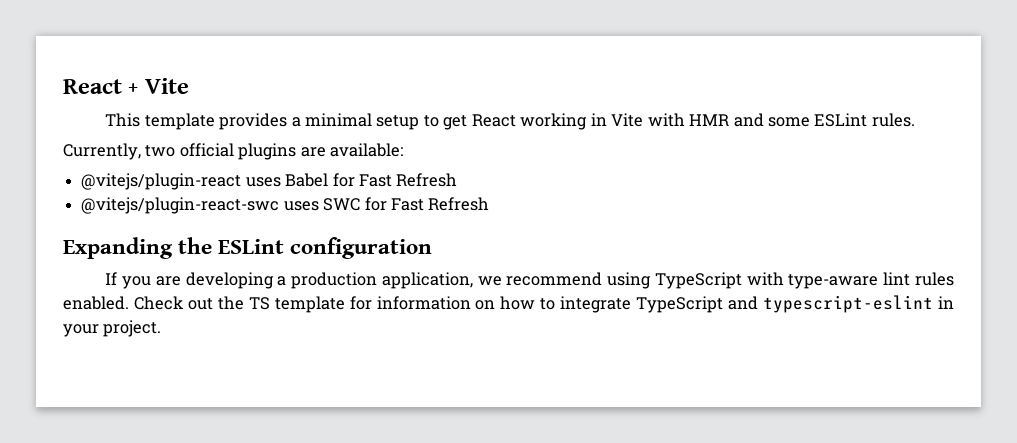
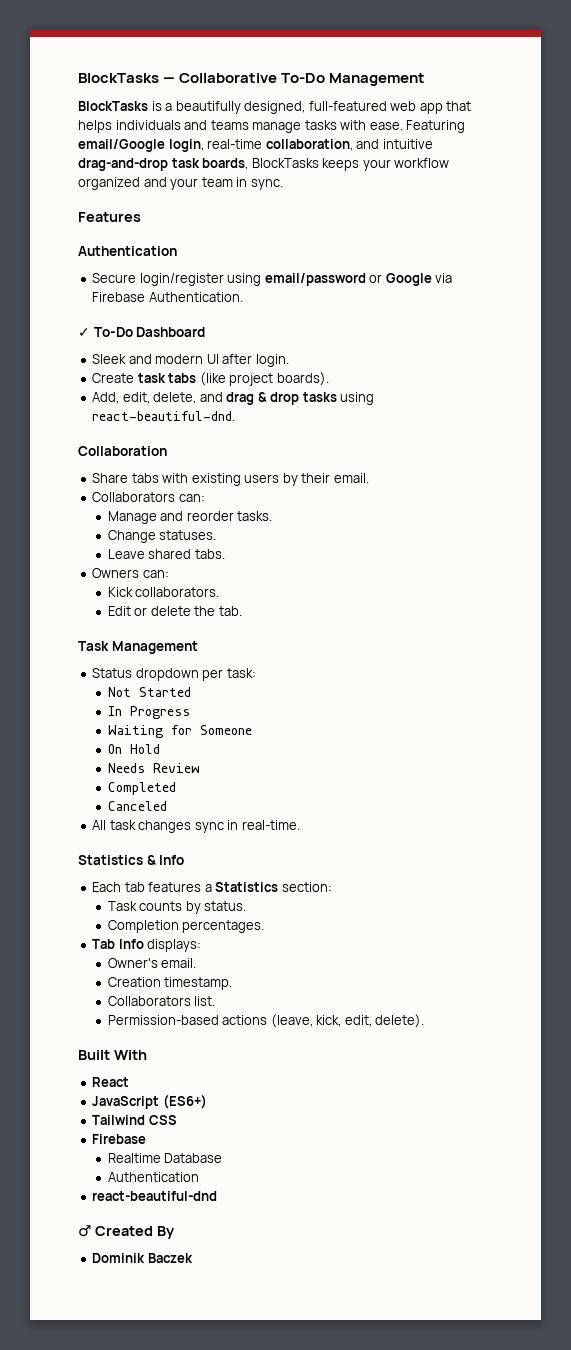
- React + Vite
- This template provides a minimal setup to get React working in Vite with HMR and some ESLint rules.
- Currently, two official plugins are available:
- @vitejs/plugin-react uses Babel for Fast Refresh
- @vitejs/plugin-react-swc uses SWC for Fast Refresh
- Expanding the ESLint configuration
- If you are developing a production application, we recommend using TypeScript with type-aware lint rules enabled. Check out the TS template for information on how to integrate TypeScript and typescript-eslint in your project.
+ BlockTasks — Collaborative To-Do Management
+ BlockTasks is a beautifully designed, full-featured web app that helps individuals and teams manage tasks with ease. Featuring email/Google login, real-time collaboration, and intuitive drag-and-drop task boards, BlockTasks keeps your workflow organized and your team in sync.
+ Features
+ Authentication
+ Secure login/register using email/password or Google via Firebase Authentication.
+ ✓ To-Do Dashboard
+ Sleek and modern UI after login.
+ Create task tabs (like project boards).
+ Add, edit, delete, and drag & drop tasks using react-beautiful-dnd.
+ Collaboration
+ Share tabs with existing users by their email.
+ Collaborators can:
+ Manage and reorder tasks.
+ Change statuses.
+ Leave shared tabs.
+ Owners can:
+ Kick collaborators.
+ Edit or delete the tab.
+ Task Management
+ Status dropdown per task:
+ Not Started
+ In Progress
+ Waiting for Someone
+ On Hold
+ Needs Review
+ Completed
+ Canceled
+ All task changes sync in real-time.
+ Statistics & Info
+ Each tab features a Statistics section:
+ Task counts by status.
+ Completion percentages.
+ Tab Info displays:
+ Owner's email.
+ Creation timestamp.
+ Collaborators list.
+ Permission-based actions (leave, kick, edit, delete).
+ Built With
+ React
+ JavaScript (ES6+)
+ Tailwind CSS
+ Firebase
+ Realtime Database
+ Authentication
+ react-beautiful-dnd
+ ♂ Created By
+ Dominik Baczek

